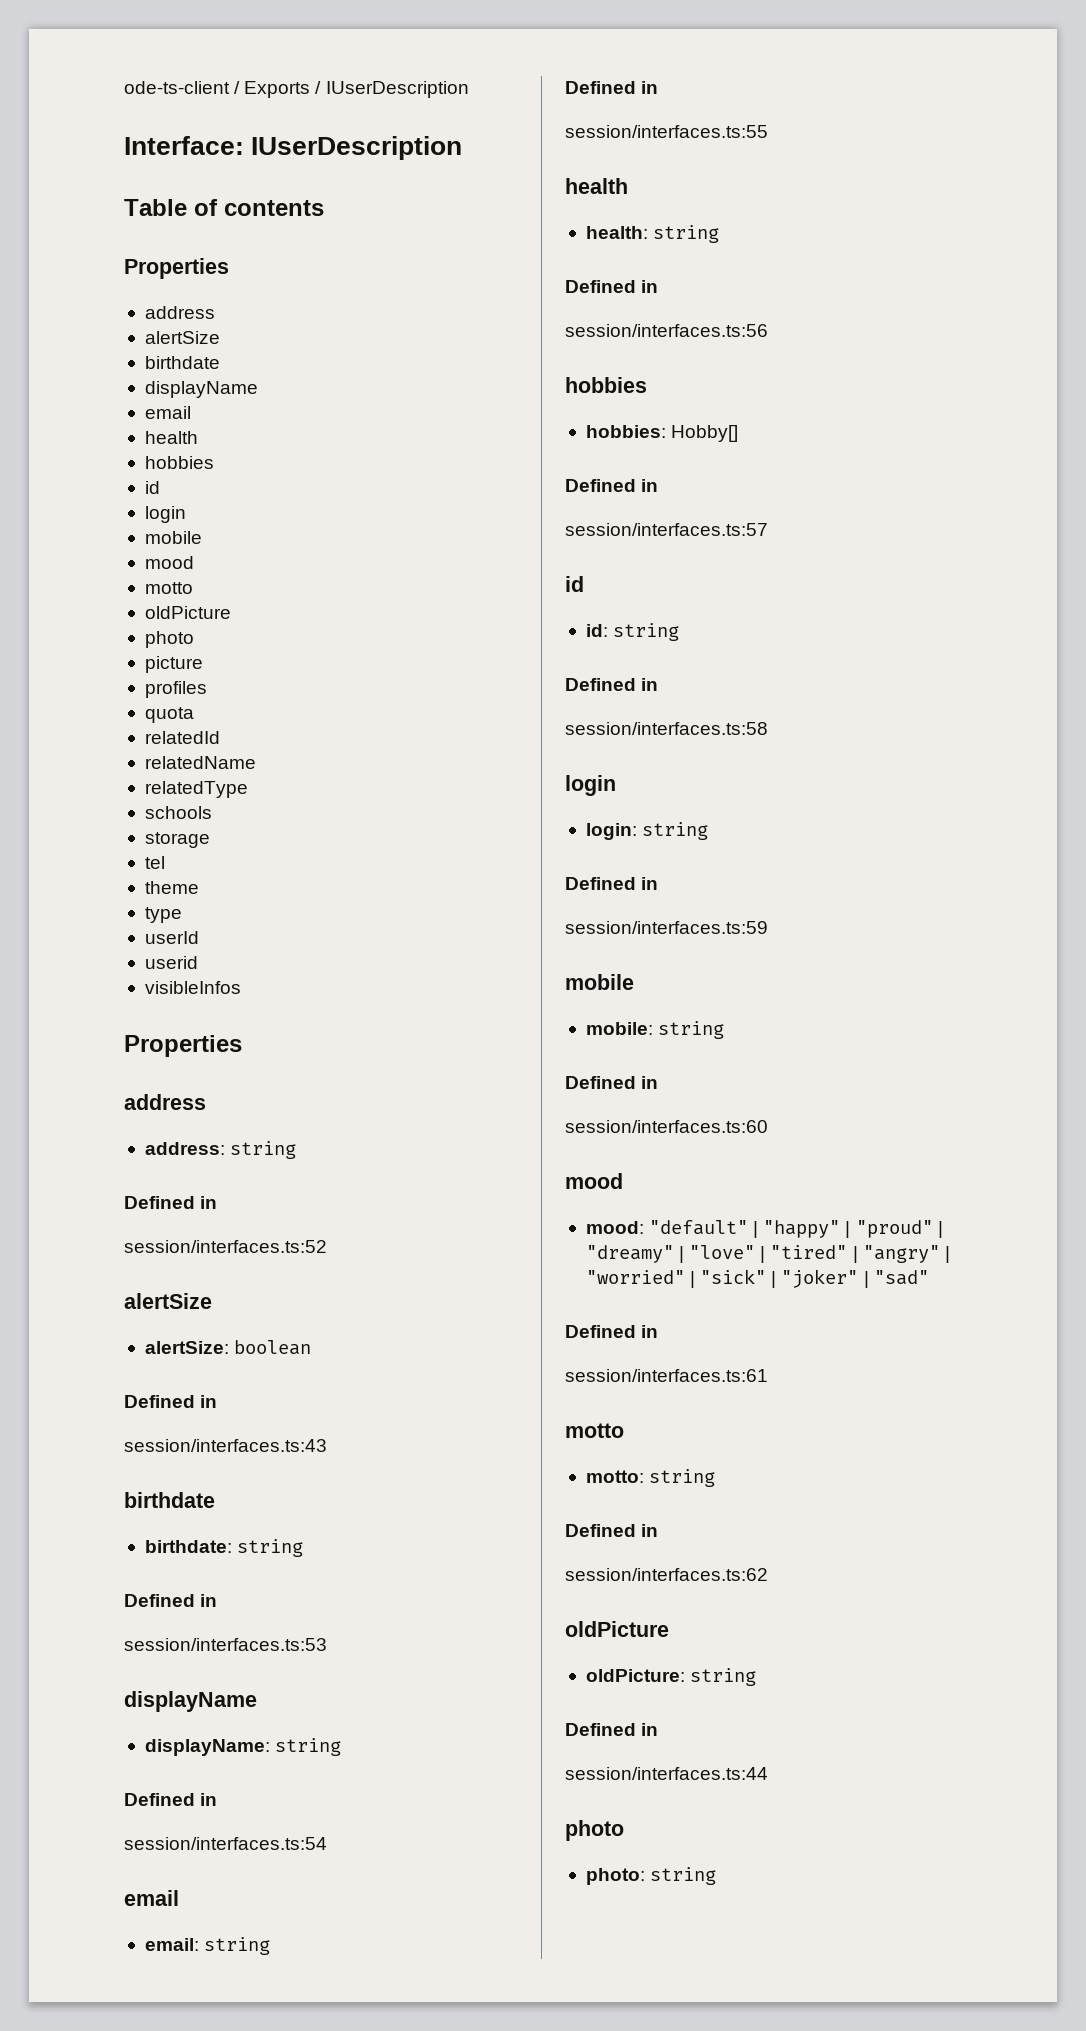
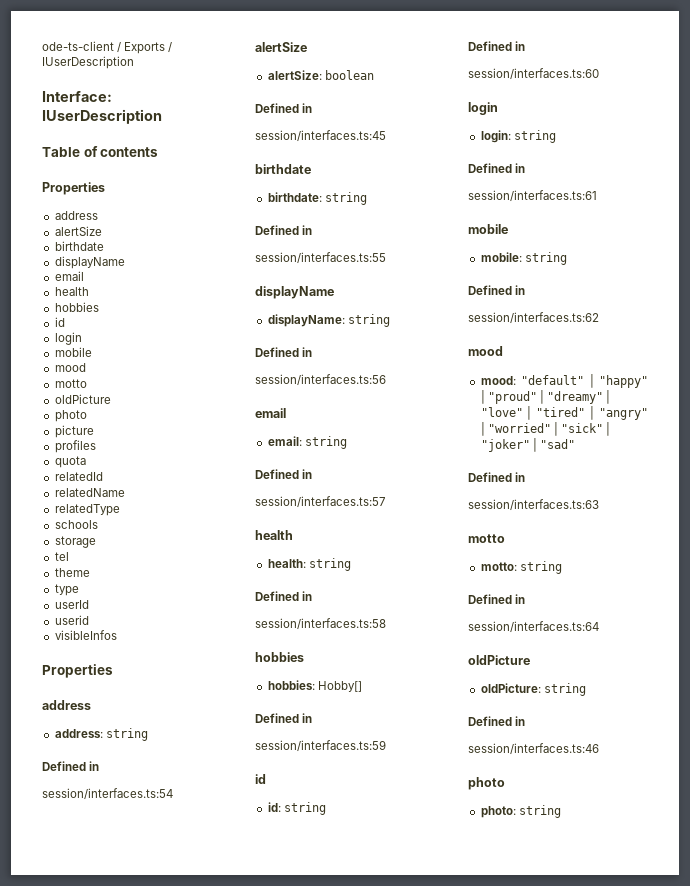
- session/interfaces.ts:52
+ session/interfaces.ts:54
- session/interfaces.ts:43
+ session/interfaces.ts:45
- session/interfaces.ts:53
+ session/interfaces.ts:55
- session/interfaces.ts:54
+ session/interfaces.ts:56
- session/interfaces.ts:55
+ session/interfaces.ts:57
- session/interfaces.ts:56
+ session/interfaces.ts:58
- session/interfaces.ts:57
+ session/interfaces.ts:59
- session/interfaces.ts:58
+ session/interfaces.ts:60
- session/interfaces.ts:59
+ session/interfaces.ts:61
- session/interfaces.ts:60
+ session/interfaces.ts:62
- session/interfaces.ts:61
+ session/interfaces.ts:63
- session/interfaces.ts:62
+ session/interfaces.ts:64
- session/interfaces.ts:44
+ session/interfaces.ts:46

